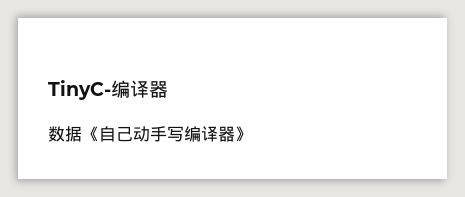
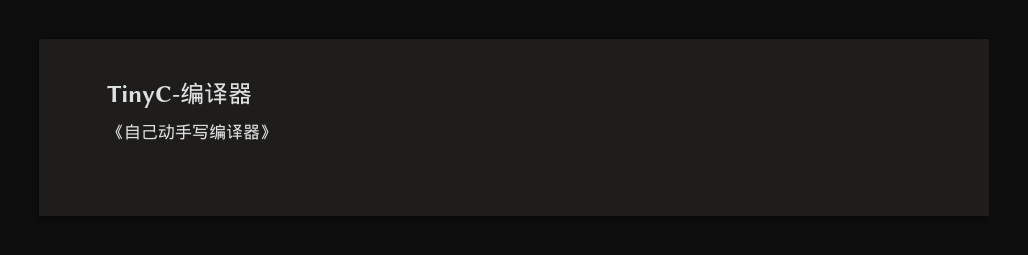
- 数据《自己动手写编译器》
+ 《自己动手写编译器》

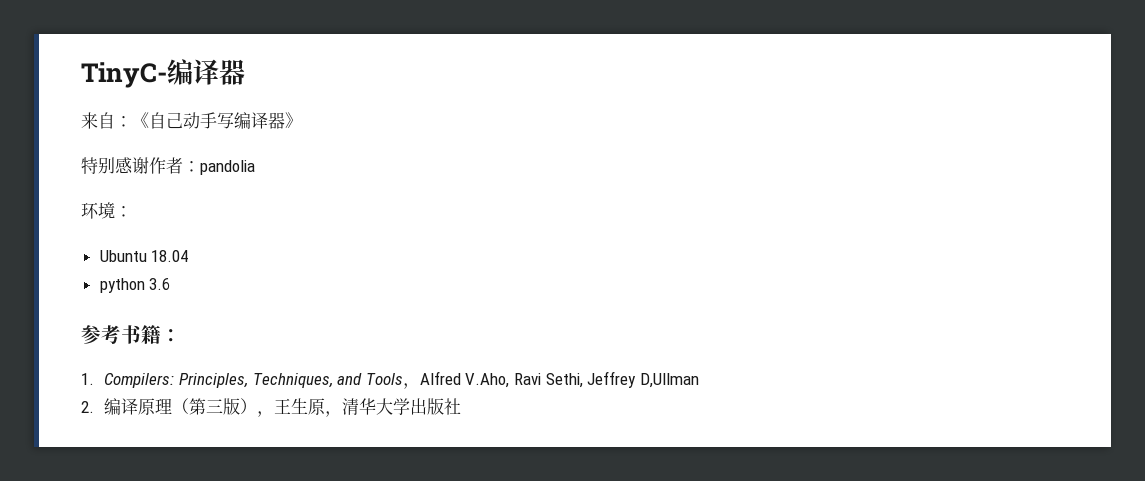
- 《自己动手写编译器》
+ 来自：《自己动手写编译器》
+ 特别感谢作者：pandolia
+ 环境：
+ Ubuntu 18.04
+ python 3.6
+ 参考书籍：
+ 1. Compilers: Principles, Techniques, and Tools，Alfred V.Aho, Ravi Sethi, Jeffrey D,Ullman
+ 2.编译原理（第三版），王生原，清华大学出版社

